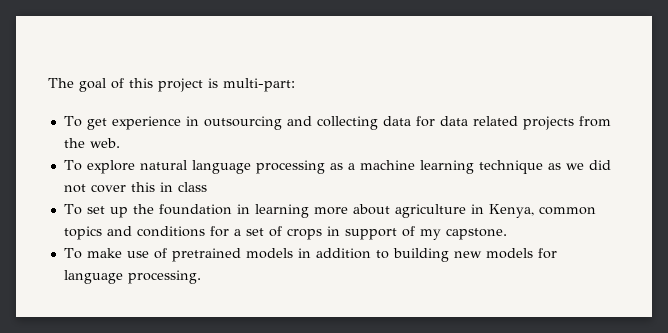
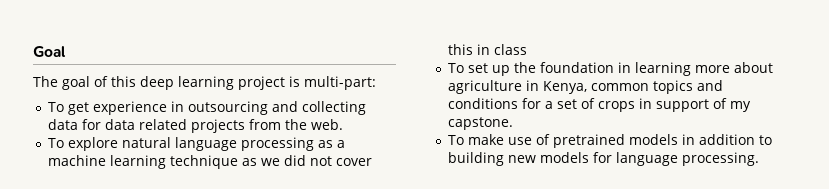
+ Goal
- The goal of this project is multi-part:
+ The goal of this deep learning project is multi-part:

